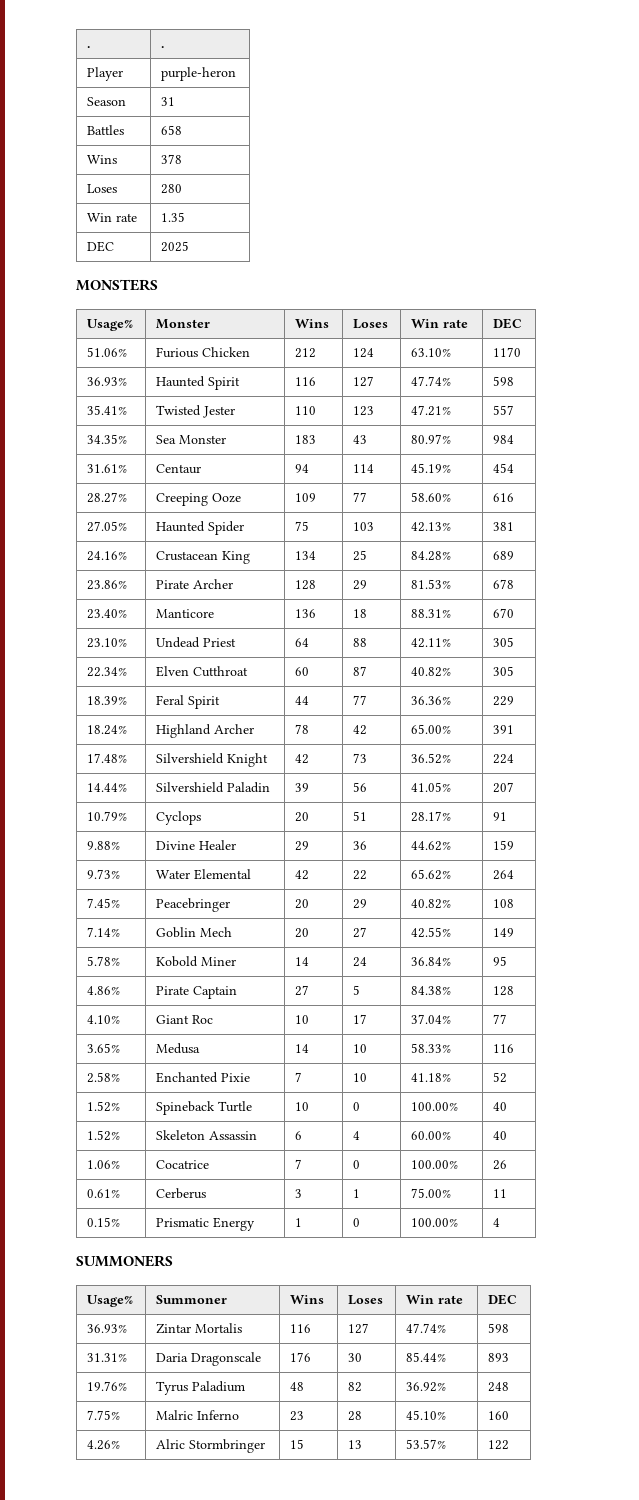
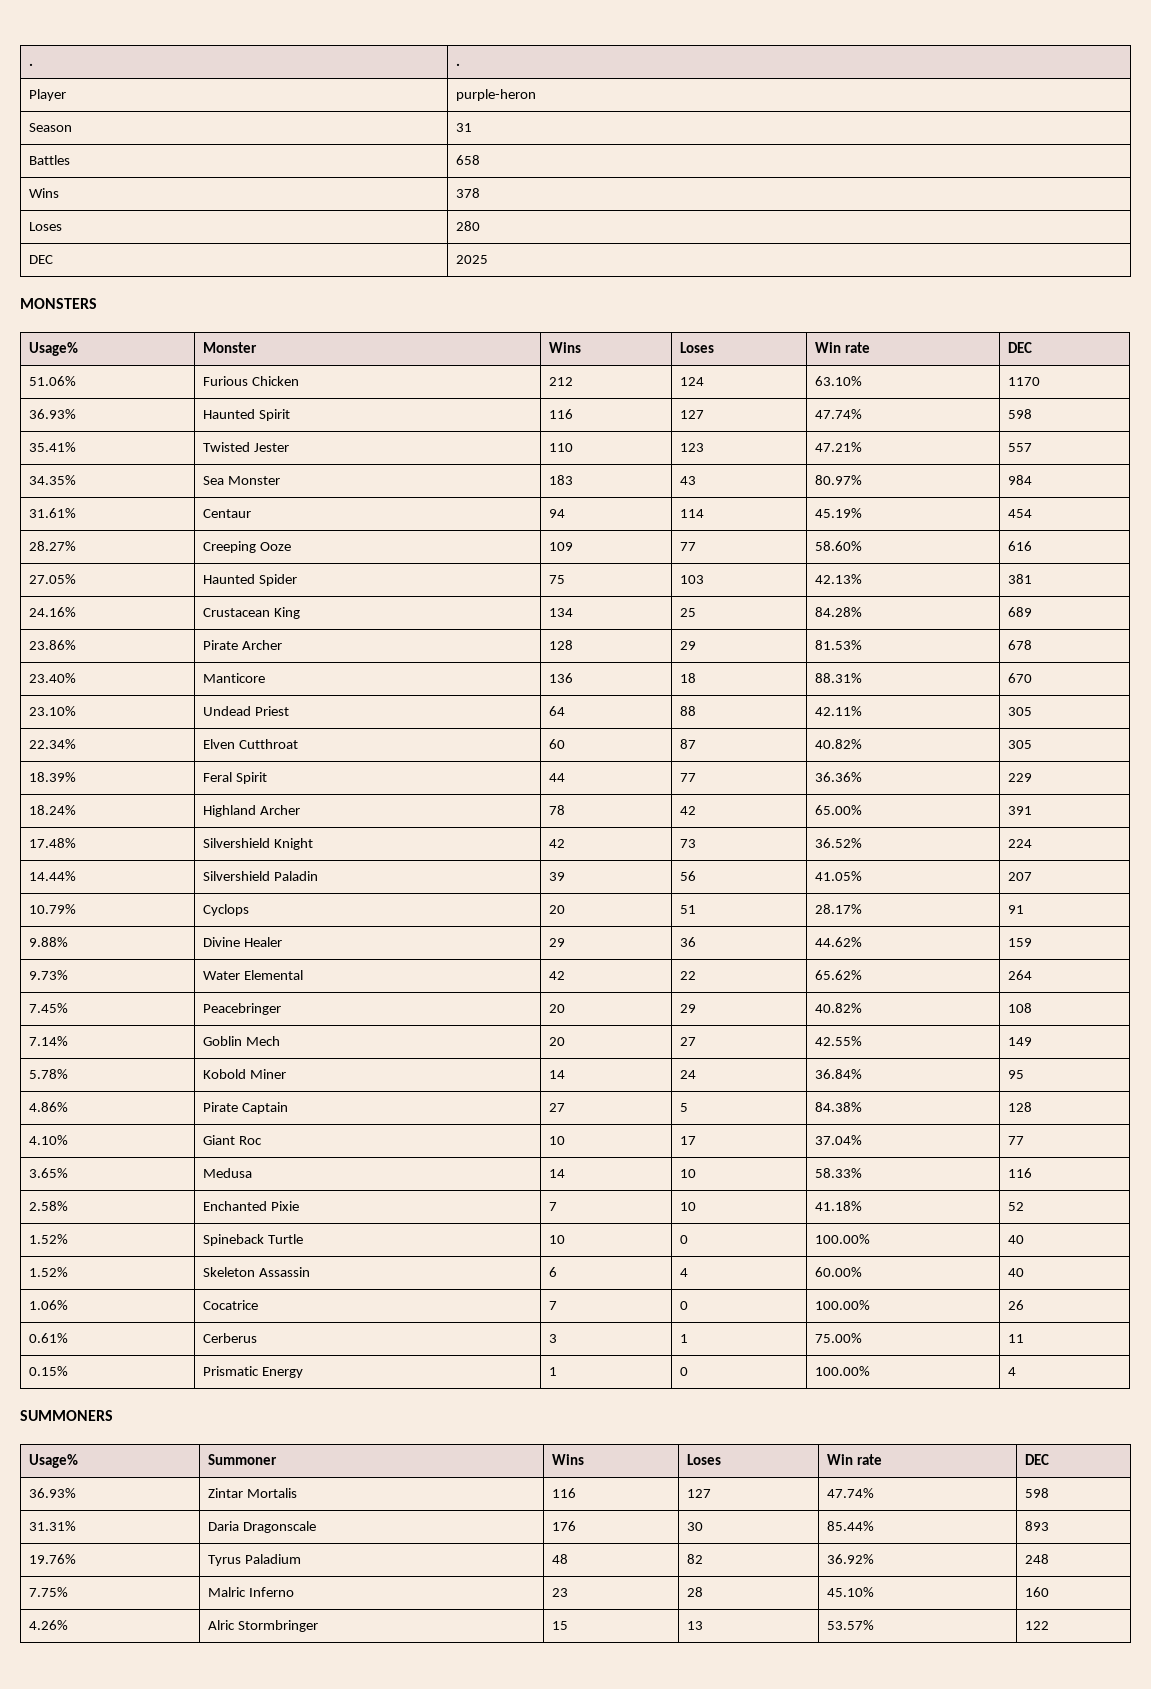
- Win rate | 1.35

